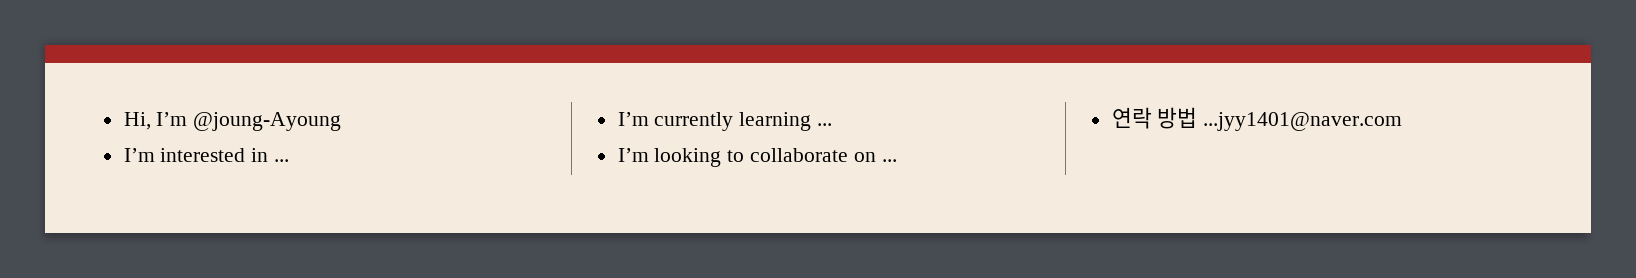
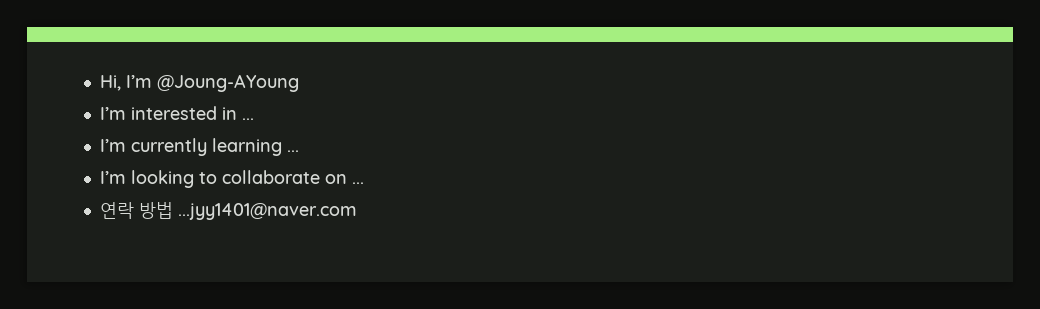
- Hi, I’m @joung-Ayoung
+ Hi, I’m @Joung-AYoung

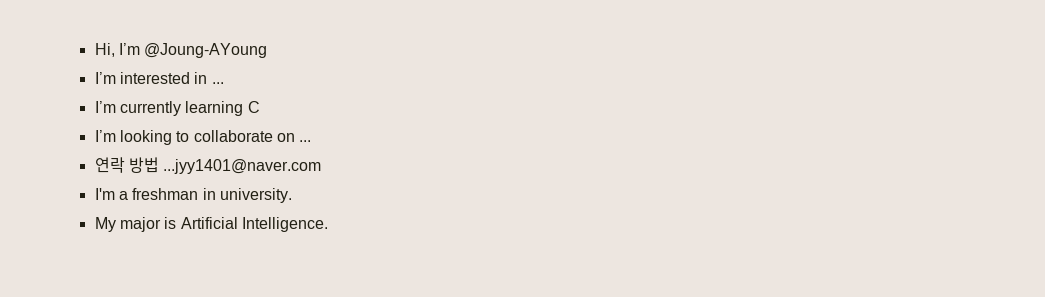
- I’m currently learning ...
+ I’m currently learning C
+ I'm a freshman in university.
+ My major is Artificial Intelligence.

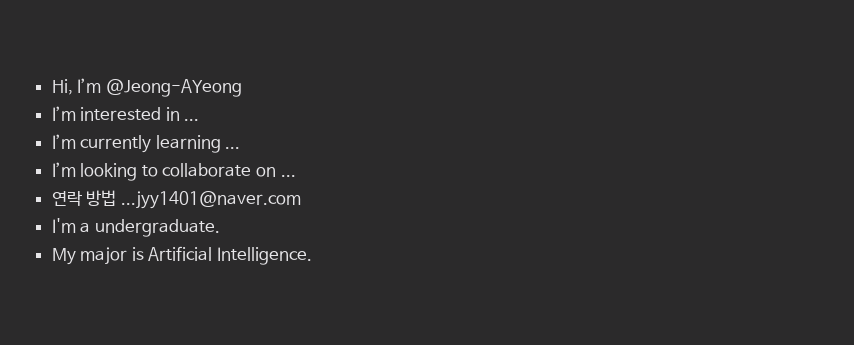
- Hi, I’m @Joung-AYoung
+ Hi, I’m @Jeong-AYeong
- I’m currently learning C
+ I’m currently learning ...
- I'm a freshman in university.
+ I'm a undergraduate.

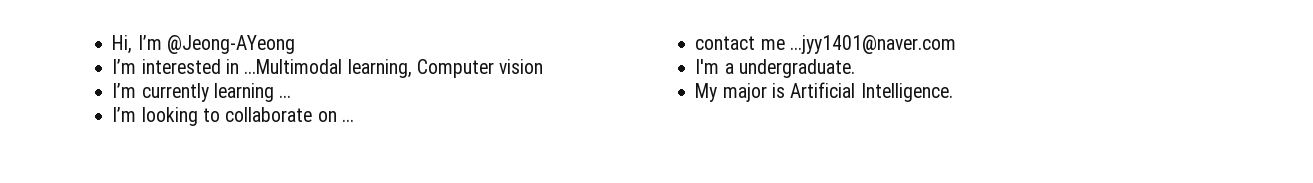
- I’m interested in ...
+ I’m interested in ...Multimodal learning, Computer vision
- 연락 방법 ...jyy1401@naver.com
+ contact me ...jyy1401@naver.com

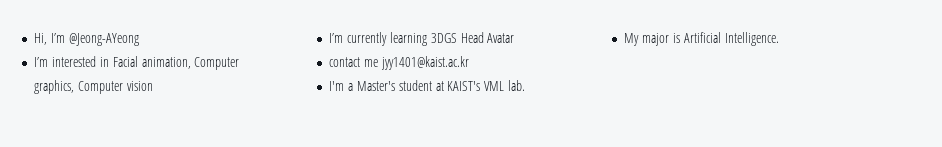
- I’m interested in ...Multimodal learning, Computer vision
+ I’m interested in Facial animation, Computer graphics, Computer vision
- I’m currently learning ...
- I’m looking to collaborate on ...
+ I’m currently learning 3DGS Head Avatar
- contact me ...jyy1401@naver.com
+ contact me jyy1401@kaist.ac.kr
- I'm a undergraduate.
+ I'm a Master's student at KAIST's VML lab.

